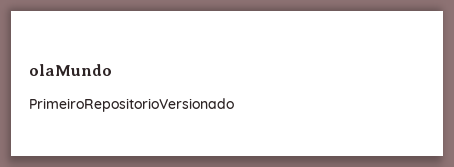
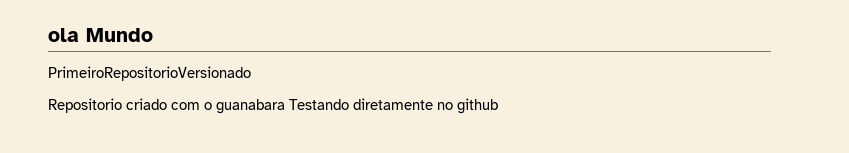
- olaMundo
+ ola Mundo
+ Repositorio criado com o guanabara Testando diretamente no github

